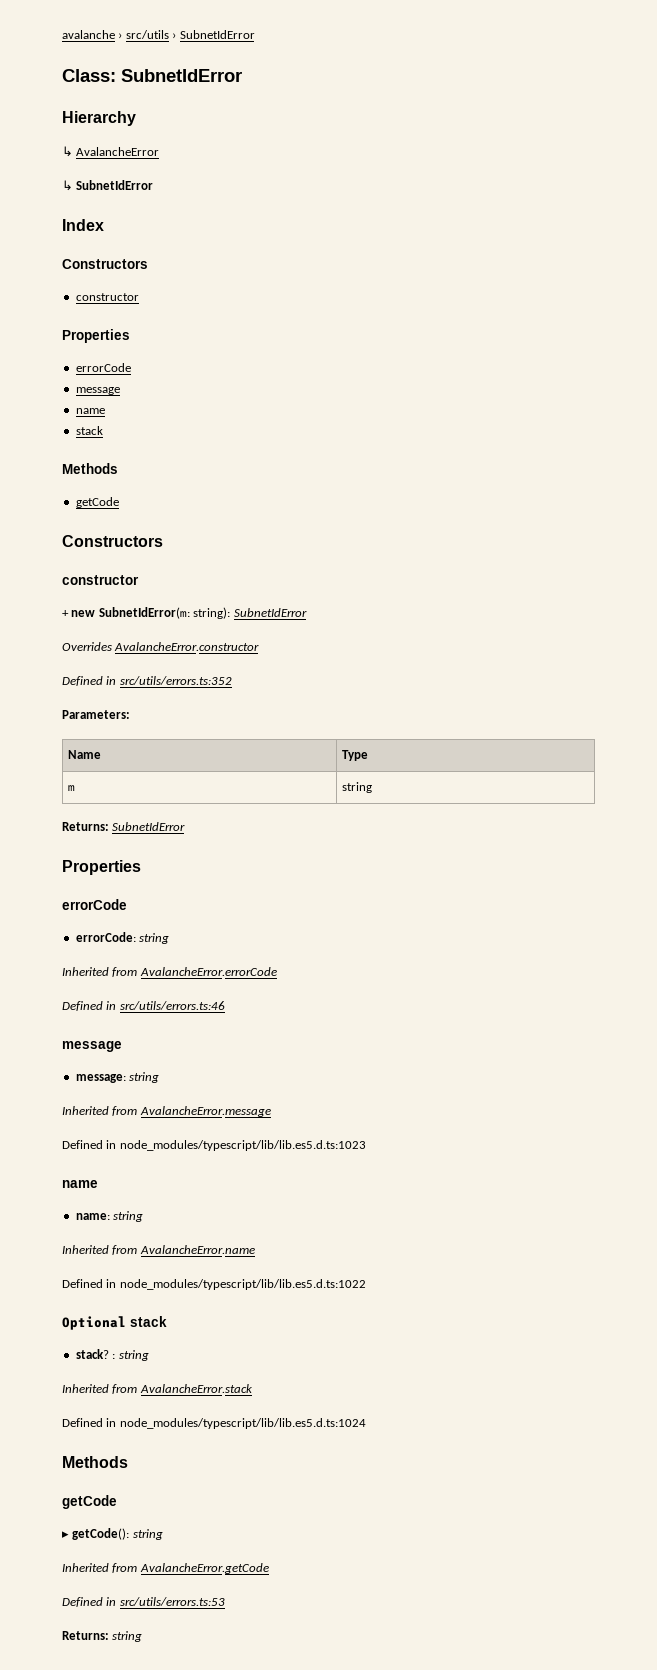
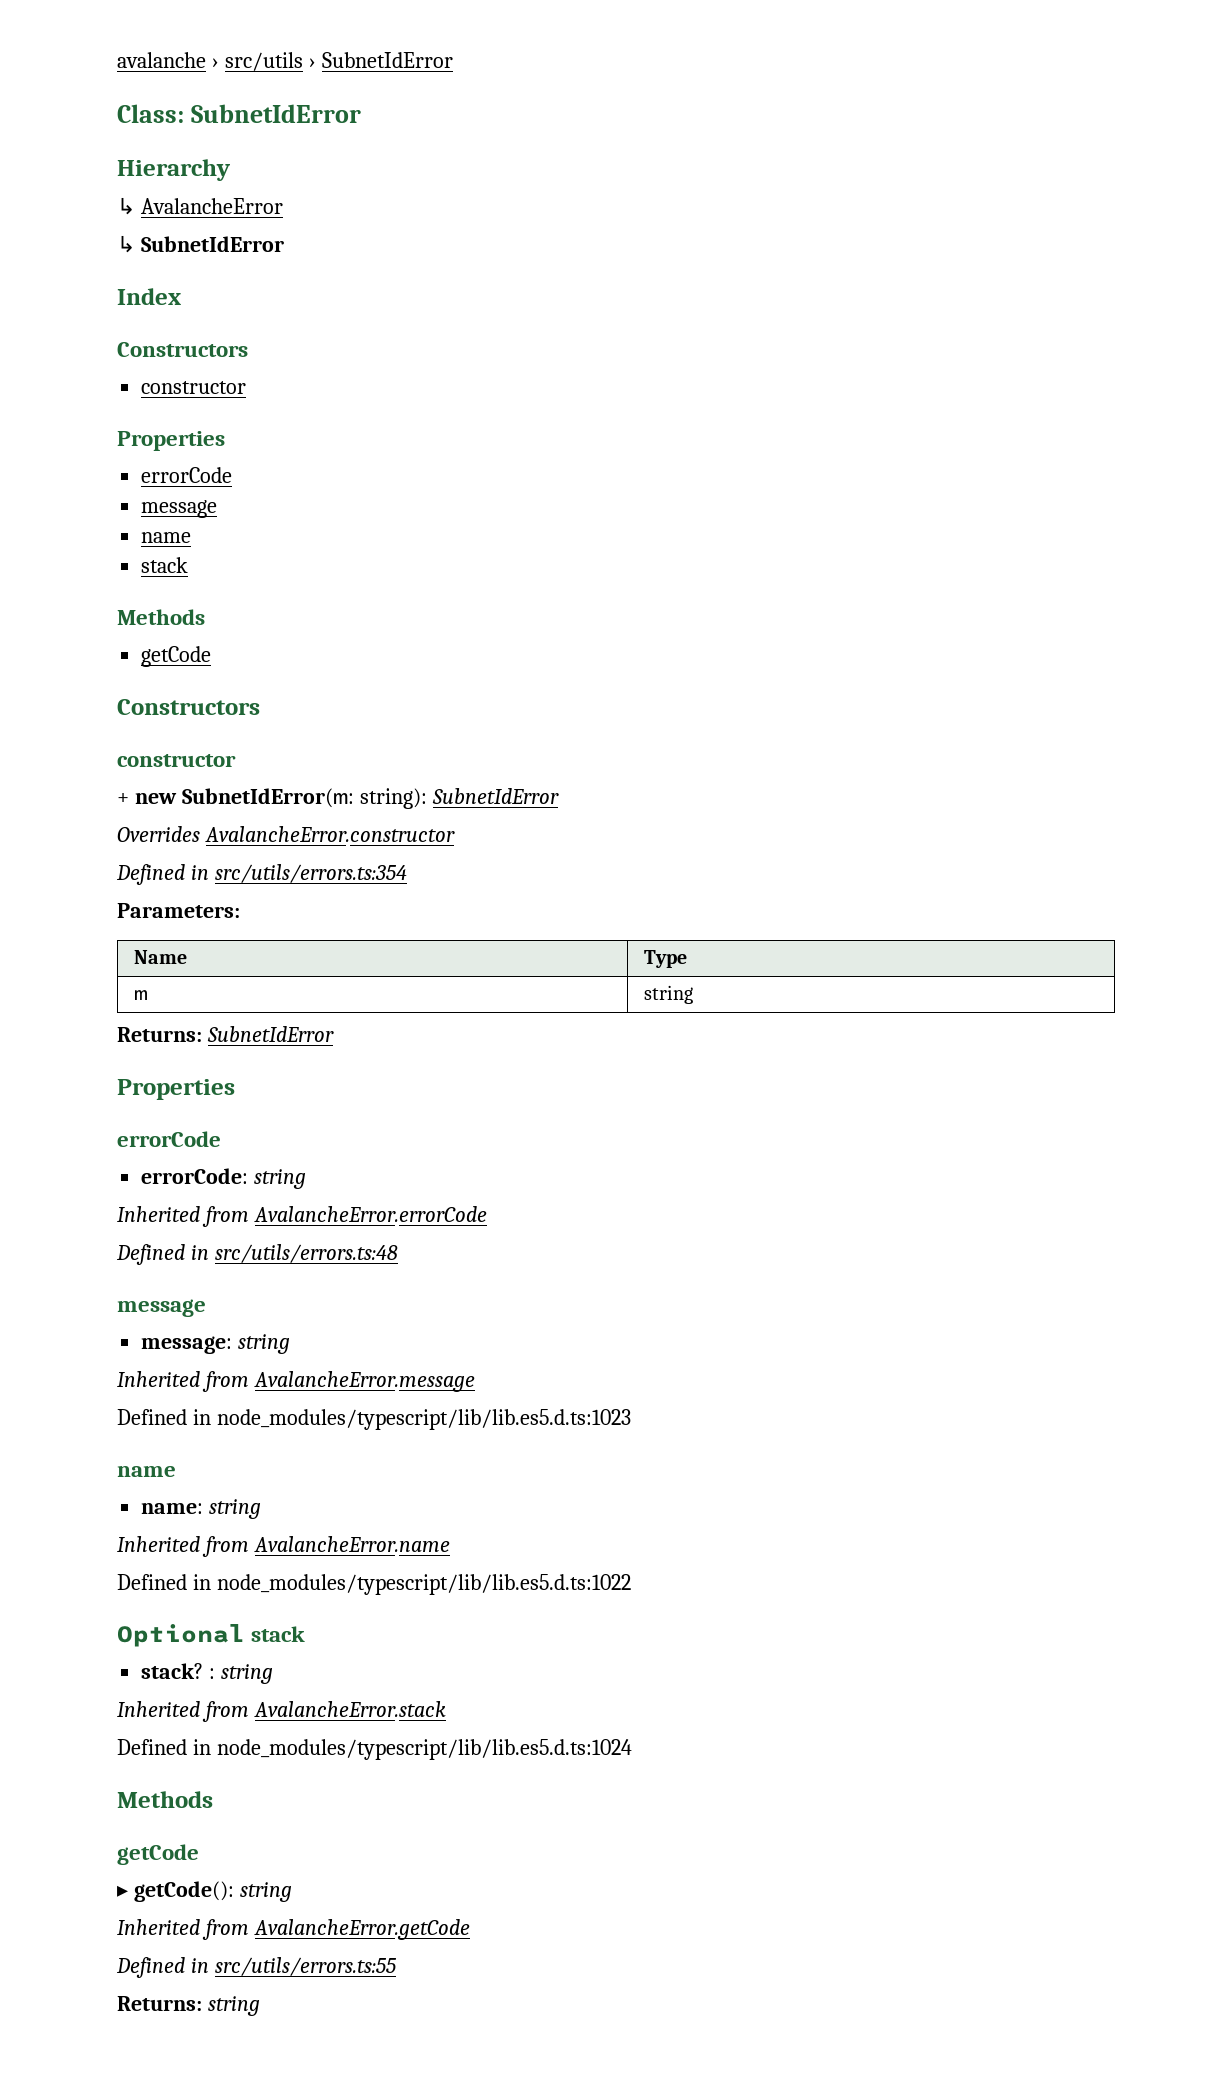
- Defined in src/utils/errors.ts:352
+ Defined in src/utils/errors.ts:354
- Defined in src/utils/errors.ts:46
+ Defined in src/utils/errors.ts:48
- Defined in src/utils/errors.ts:53
+ Defined in src/utils/errors.ts:55

